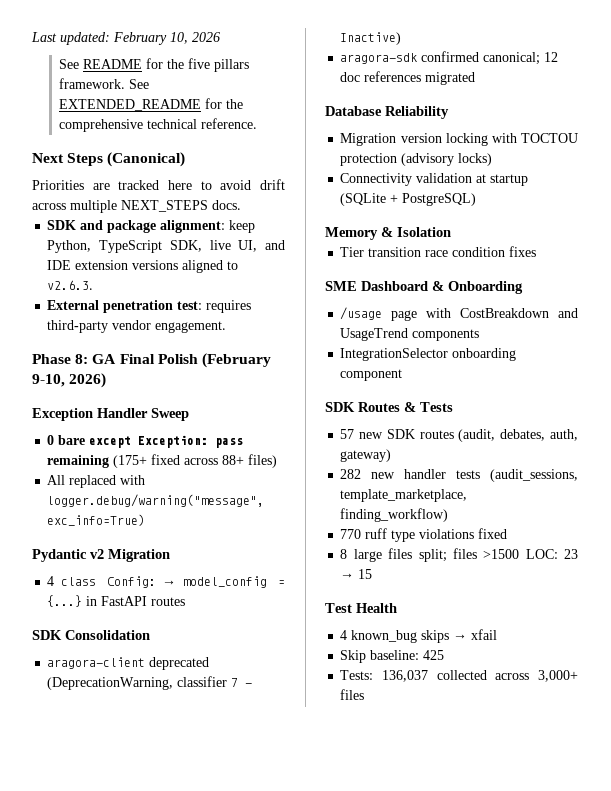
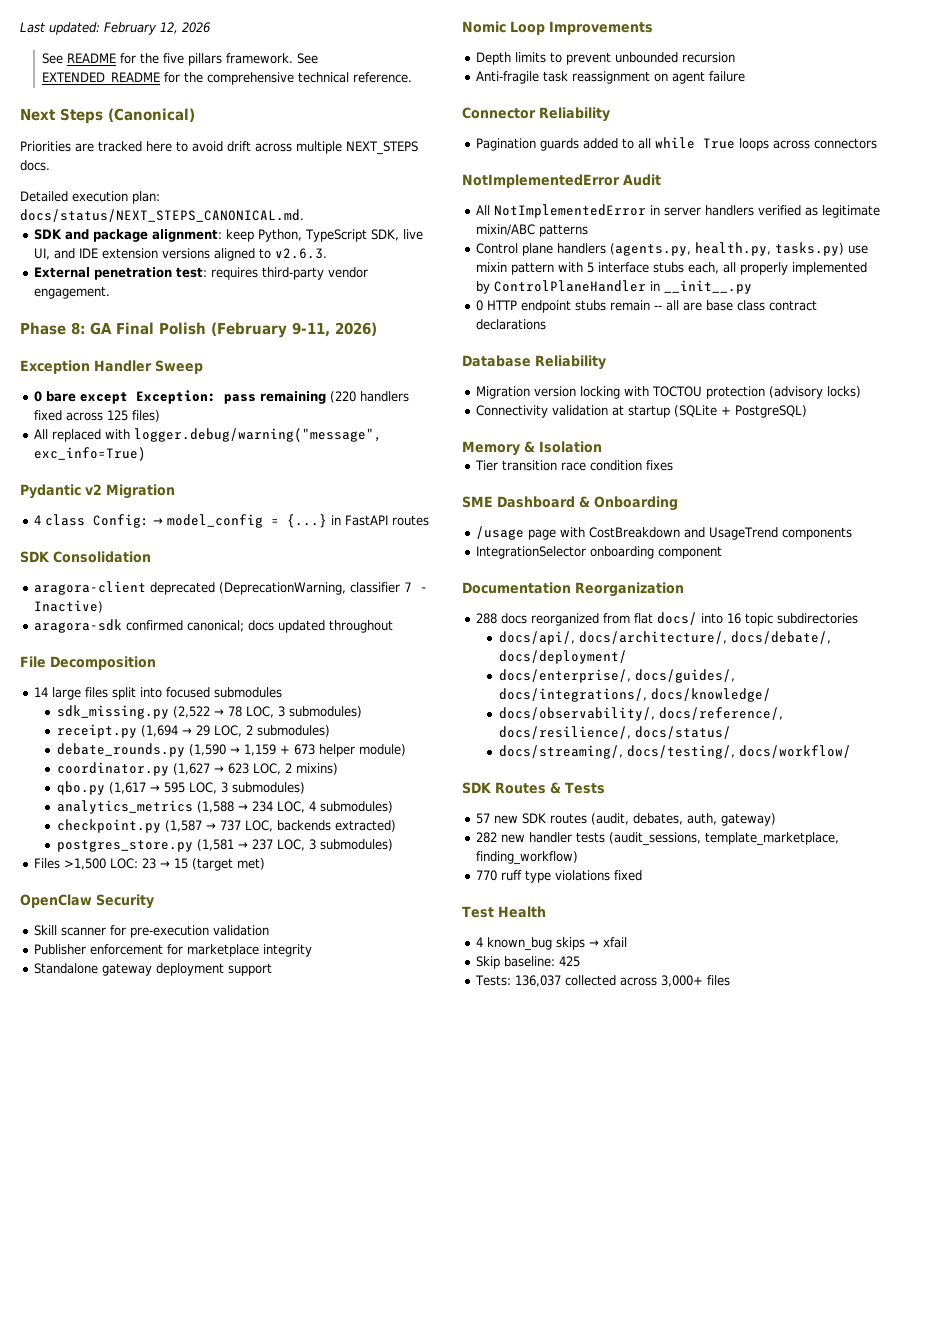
- Last updated: February 10, 2026
+ Last updated: February 12, 2026
+ Detailed execution plan: docs/status/NEXT_STEPS_CANONICAL.md.
- Phase 8: GA Final Polish (February 9-10, 2026)
+ Phase 8: GA Final Polish (February 9-11, 2026)
- 0 bare except Exception: pass remaining (175+ fixed across 88+ files)
+ 0 bare except Exception: pass remaining (220 handlers fixed across 125 files)
- aragora-sdk confirmed canonical; 12 doc references migrated
+ aragora-sdk confirmed canonical; docs updated throughout
+ File Decomposition
+ 14 large files split into focused submodules
+ sdk_missing.py (2,522 → 78 LOC, 3 submodules)
+ receipt.py (1,694 → 29 LOC, 2 submodules)
+ debate_rounds.py (1,590 → 1,159 + 673 helper module)
+ coordinator.py (1,627 → 623 LOC, 2 mixins)
+ qbo.py (1,617 → 595 LOC, 3 submodules)
+ analytics_metrics (1,588 → 234 LOC, 4 submodules)
+ checkpoint.py (1,587 → 737 LOC, backends extracted)
+ postgres_store.py (1,581 → 237 LOC, 3 submodules)
+ Files >1,500 LOC: 23 → 15 (target met)
+ OpenClaw Security
+ Skill scanner for pre-execution validation
+ Publisher enforcement for marketplace integrity
+ Standalone gateway deployment support
+ Nomic Loop Improvements
+ Depth limits to prevent unbounded recursion
+ Anti-fragile task reassignment on agent failure
+ Connector Reliability
+ Pagination guards added to all while True loops across connectors
+ NotImplementedError Audit
+ All NotImplementedError in server handlers verified as legitimate mixin/ABC patterns
+ Control plane handlers (agents.py, health.py, tasks.py) use mixin pattern with 5 interface stubs each, all properly implemented by ControlPlaneHandler in __init__.py
+ 0 HTTP endpoint stubs remain -- all are base class contract declarations
+ Documentation Reorganization
+ 288 docs reorganized from flat docs/ into 16 topic subdirectories
+ docs/api/, docs/architecture/, docs/debate/, docs/deployment/
+ docs/enterprise/, docs/guides/, docs/integrations/, docs/knowledge/
+ docs/observability/, docs/reference/, docs/resilience/, docs/status/
+ docs/streaming/, docs/testing/, docs/workflow/
- 8 large files split; files >1500 LOC: 23 → 15

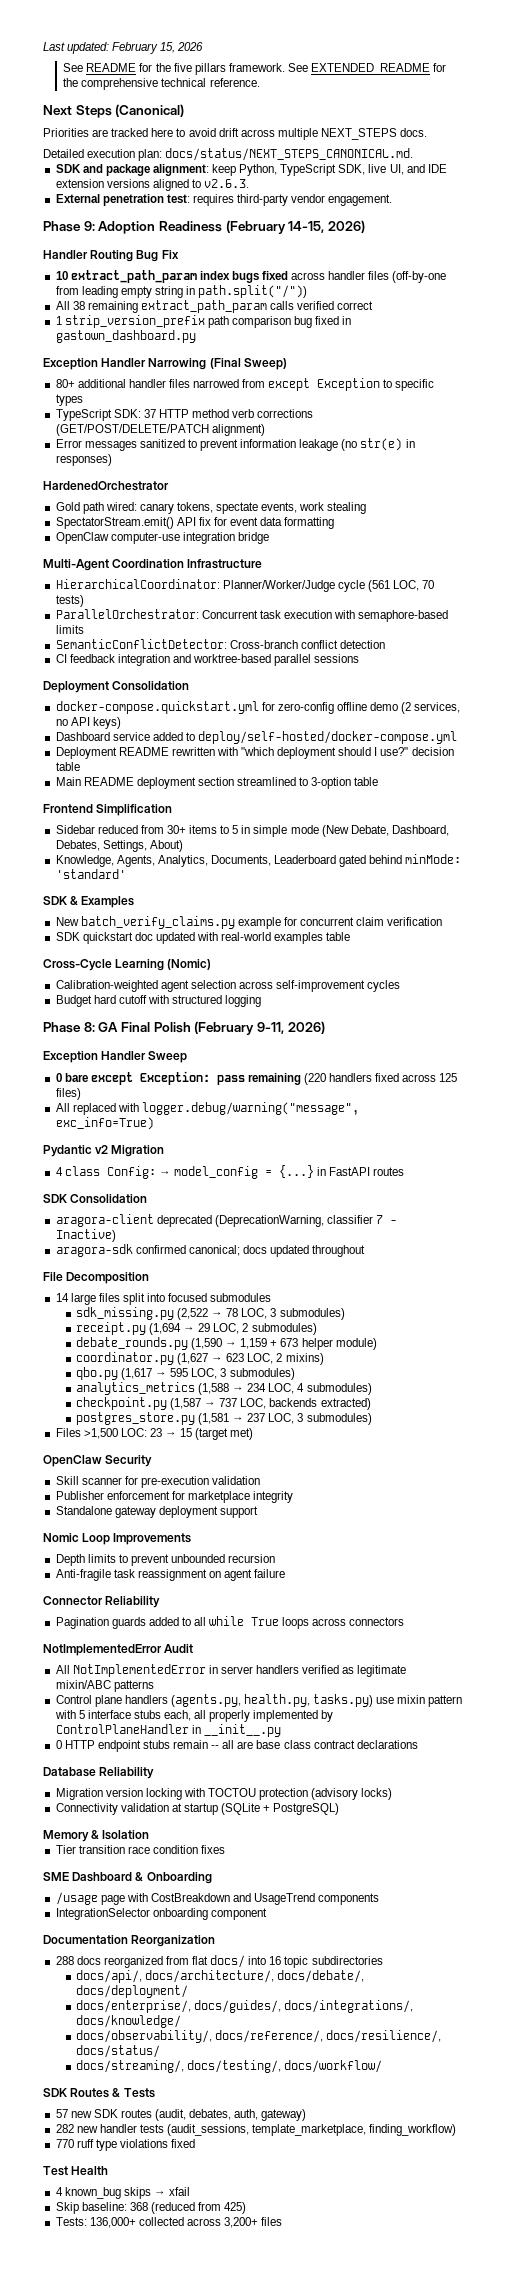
- Last updated: February 12, 2026
+ Last updated: February 15, 2026
+ Phase 9: Adoption Readiness (February 14-15, 2026)
+ Handler Routing Bug Fix
+ 10 extract_path_param index bugs fixed across handler files (off-by-one from leading empty string in path.split("/"))
+ All 38 remaining extract_path_param calls verified correct
+ 1 strip_version_prefix path comparison bug fixed in gastown_dashboard.py
+ Exception Handler Narrowing (Final Sweep)
+ 80+ additional handler files narrowed from except Exception to specific types
+ TypeScript SDK: 37 HTTP method verb corrections (GET/POST/DELETE/PATCH alignment)
+ Error messages sanitized to prevent information leakage (no str(e) in responses)
+ HardenedOrchestrator
+ Gold path wired: canary tokens, spectate events, work stealing
+ SpectatorStream.emit() API fix for event data formatting
+ OpenClaw computer-use integration bridge
+ Multi-Agent Coordination Infrastructure
+ HierarchicalCoordinator: Planner/Worker/Judge cycle (561 LOC, 70 tests)
+ ParallelOrchestrator: Concurrent task execution with semaphore-based limits
+ SemanticConflictDetector: Cross-branch conflict detection
+ CI feedback integration and worktree-based parallel sessions
+ Deployment Consolidation
+ docker-compose.quickstart.yml for zero-config offline demo (2 services, no API keys)
+ Dashboard service added to deploy/self-hosted/docker-compose.yml
+ Deployment README rewritten with "which deployment should I use?" decision table
+ Main README deployment section streamlined to 3-option table
+ Frontend Simplification
+ Sidebar reduced from 30+ items to 5 in simple mode (New Debate, Dashboard, Debates, Settings, About)
+ Knowledge, Agents, Analytics, Documents, Leaderboard gated behind minMode: 'standard'
+ SDK & Examples
+ New batch_verify_claims.py example for concurrent claim verification
+ SDK quickstart doc updated with real-world examples table
+ Cross-Cycle Learning (Nomic)
+ Calibration-weighted agent selection across self-improvement cycles
+ Budget hard cutoff with structured logging
- Skip baseline: 425
+ Skip baseline: 368 (reduced from 425)
- Tests: 136,037 collected across 3,000+ files
+ Tests: 136,000+ collected across 3,200+ files

